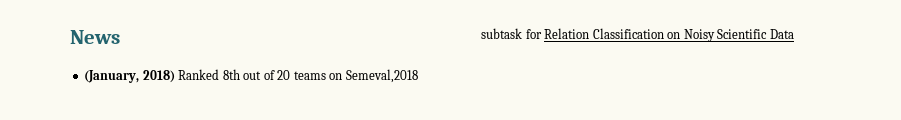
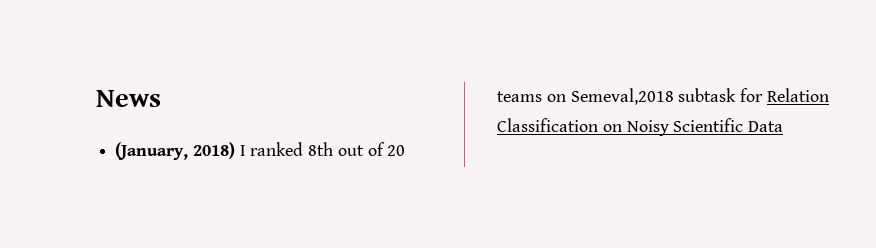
- (January, 2018) Ranked 8th out of 20 teams on Semeval,2018 subtask for Relation Classification on Noisy Scientific Data
+ (January, 2018) I ranked 8th out of 20 teams on Semeval,2018 subtask for Relation Classification on Noisy Scientific Data

